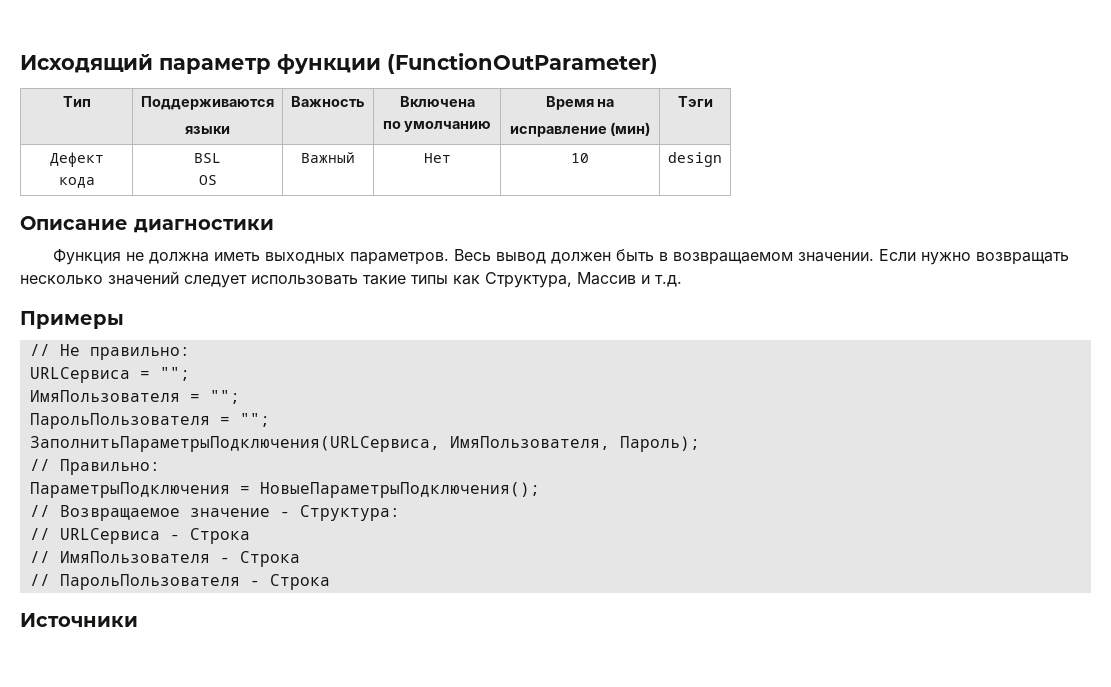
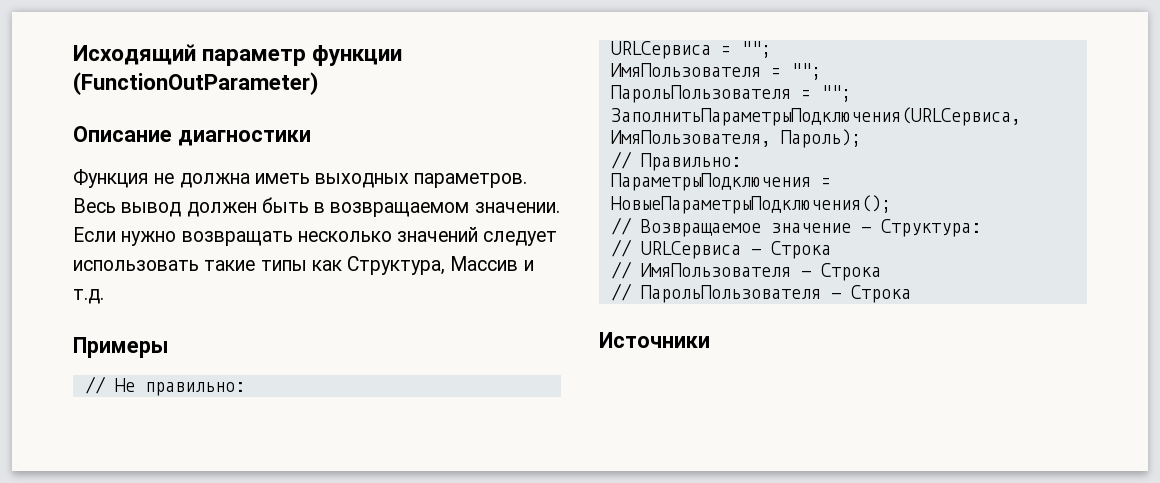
- Тип | Поддерживаются
- языки | Важность | Включена
- по умолчанию | Время на
- исправление (мин) | Тэги
- Дефект кода | BSL
- OS | Важный | Нет | 10 | design

